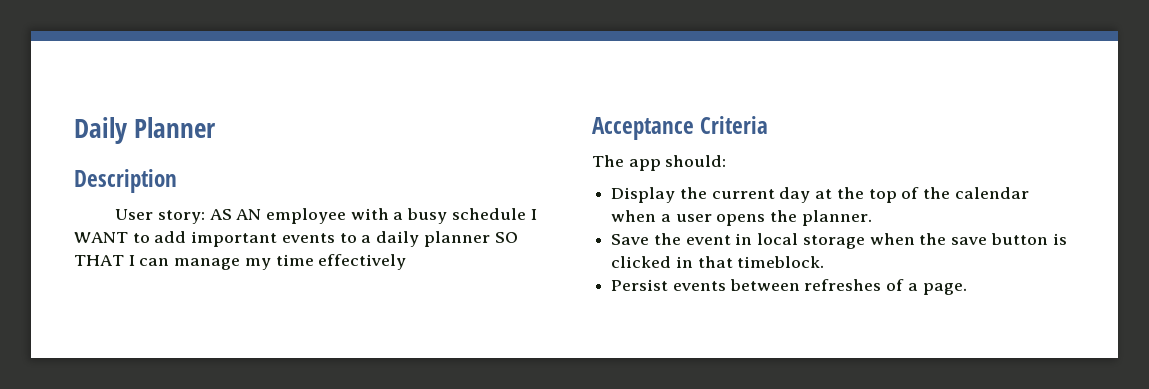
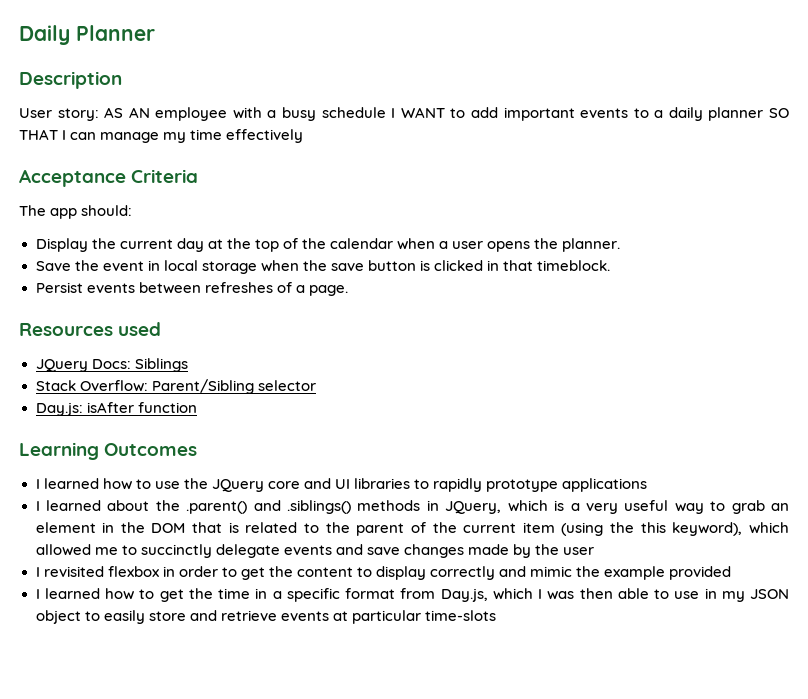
+ Resources used
+ JQuery Docs: Siblings
+ Stack Overflow: Parent/Sibling selector
+ Day.js: isAfter function
+ Learning Outcomes
+ I learned how to use the JQuery core and UI libraries to rapidly prototype applications
+ I learned about the .parent() and .siblings() methods in JQuery, which is a very useful way to grab an element in the DOM that is related to the parent of the current item (using the this keyword), which allowed me to succinctly delegate events and save changes made by the user
+ I revisited flexbox in order to get the content to display correctly and mimic the example provided
+ I learned how to get the time in a specific format from Day.js, which I was then able to use in my JSON object to easily store and retrieve events at particular time-slots

